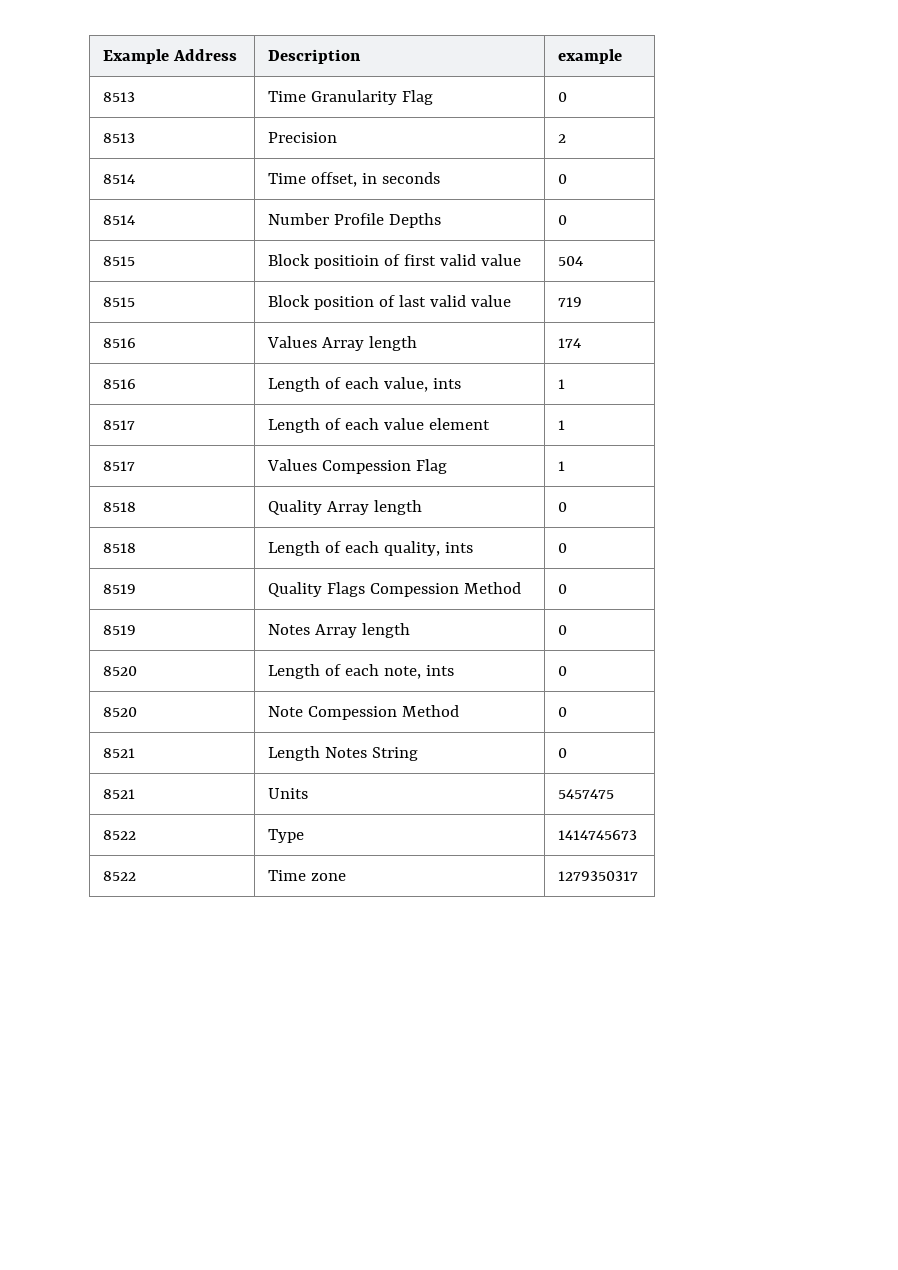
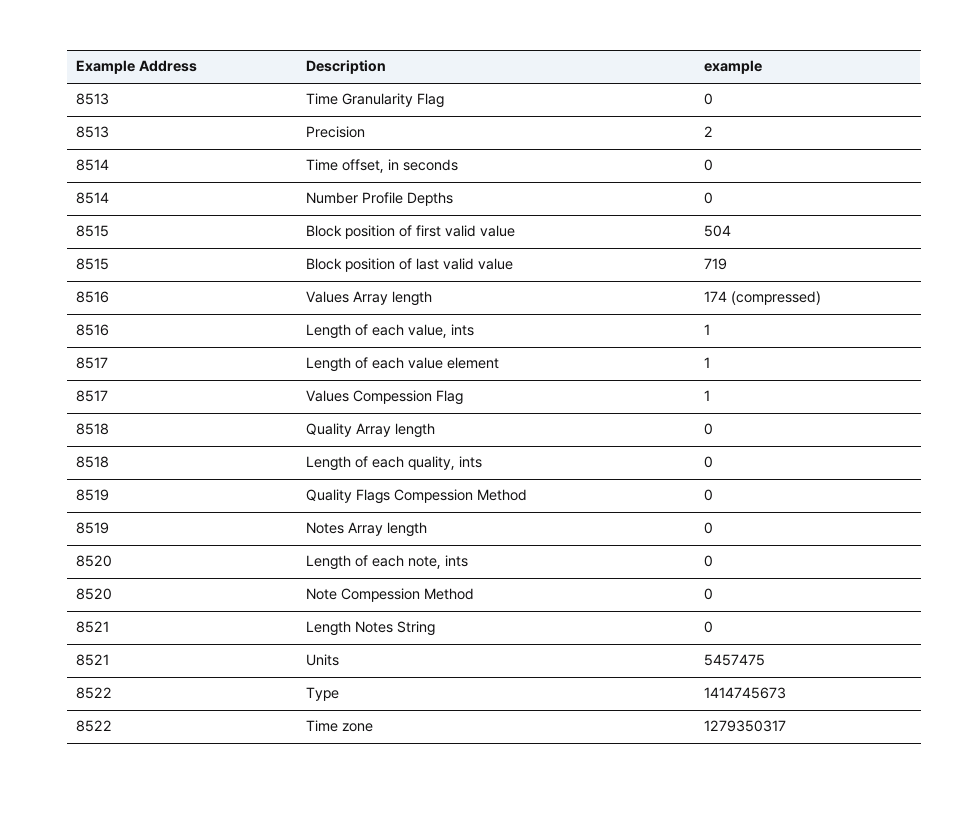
- 8515 | Block positioin of first valid value | 504
+ 8515 | Block position of first valid value | 504
- 8516 | Values Array length | 174
+ 8516 | Values Array length | 174 (compressed)

